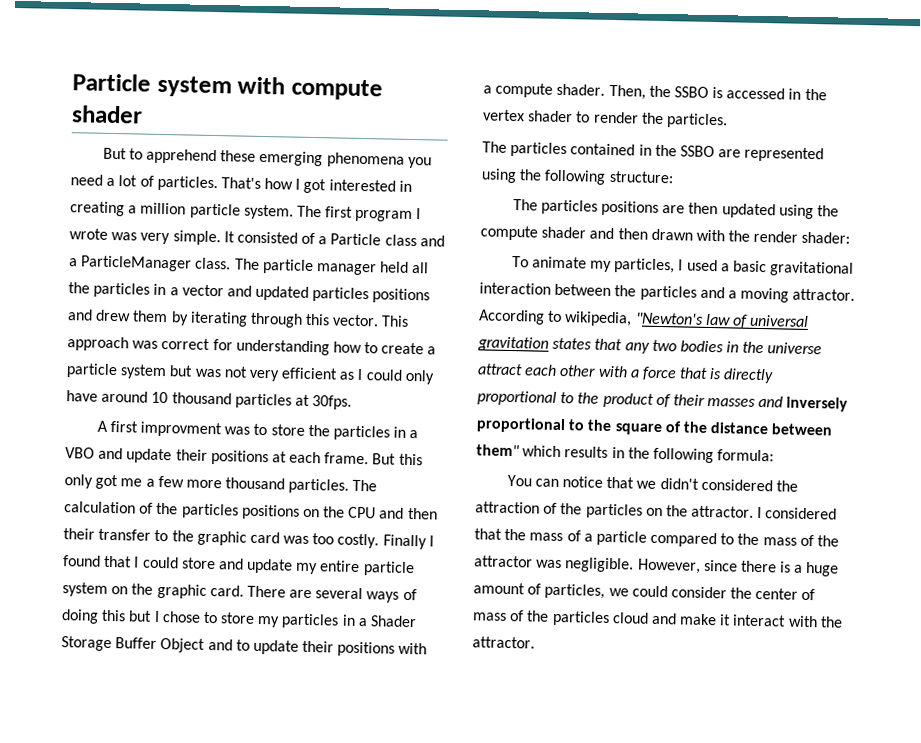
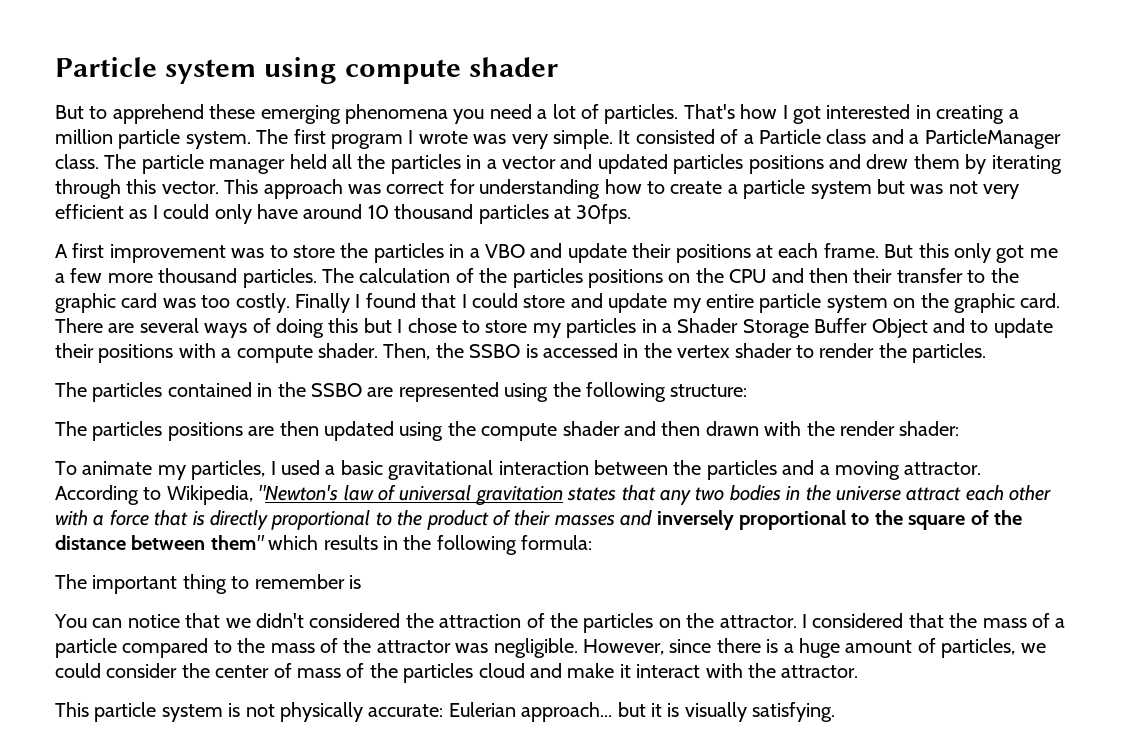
- Particle system with compute shader
+ Particle system using compute shader
- A first improvment was to store the particles in a VBO and update their positions at each frame.
+ A first improvement was to store the particles in a VBO and update their positions at each frame.
- According to wikipedia, "Newton's law of universal gravitation states that any two bodies in the universe attract each other with a force that is directly proportional to the product of their masses and inversely proportional to the square of the distance between them" which results in the following formula:
+ According to Wikipedia, "Newton's law of universal gravitation states that any two bodies in the universe attract each other with a force that is directly proportional to the product of their masses and inversely proportional to the square of the distance between them" which results in the following formula:
+ The important thing to remember is
+ This particle system is not physically accurate: Eulerian approach... but it is visually satisfying.

